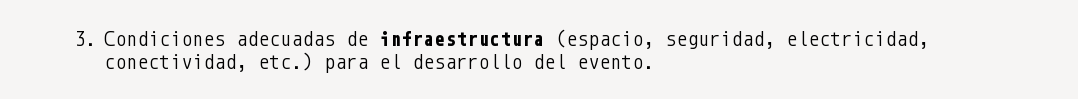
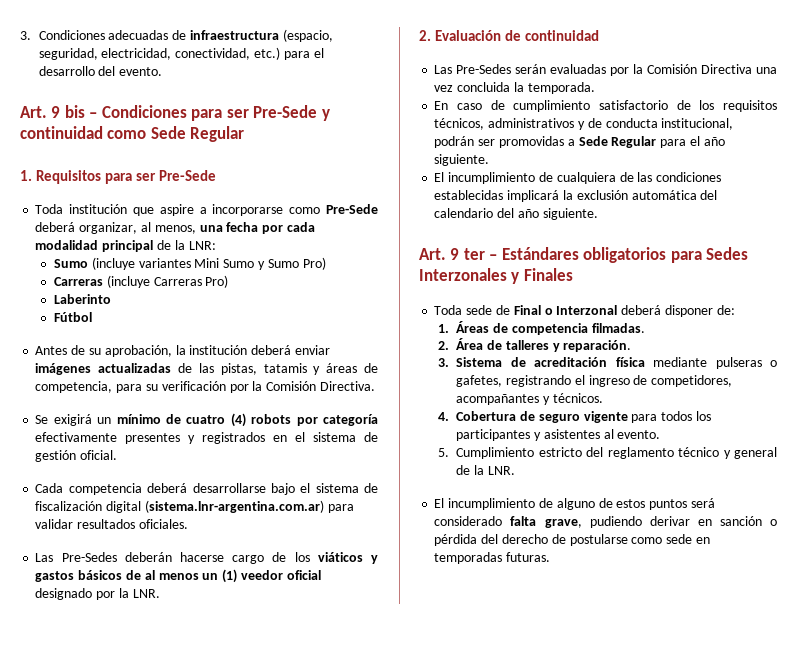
+ Art. 9 bis – Condiciones para ser Pre-Sede y continuidad como Sede Regular
+ 1. Requisitos para ser Pre-Sede
+ Toda institución que aspire a incorporarse como Pre-Sede deberá organizar, al menos, una fecha por cada modalidad principal de la LNR:
+ Sumo (incluye variantes Mini Sumo y Sumo Pro)
+ Carreras (incluye Carreras Pro)
+ Laberinto
+ Fútbol
+ Antes de su aprobación, la institución deberá enviar imágenes actualizadas de las pistas, tatamis y áreas de competencia, para su verificación por la Comisión Directiva.
+ Se exigirá un mínimo de cuatro (4) robots por categoría efectivamente presentes y registrados en el sistema de gestión oficial.
+ Cada competencia deberá desarrollarse bajo el sistema de fiscalización digital (sistema.lnr-argentina.com.ar) para validar resultados oficiales.
+ Las Pre-Sedes deberán hacerse cargo de los viáticos y gastos básicos de al menos un (1) veedor oficial designado por la LNR.
+ 2. Evaluación de continuidad
+ Las Pre-Sedes serán evaluadas por la Comisión Directiva una vez concluida la temporada.
+ En caso de cumplimiento satisfactorio de los requisitos técnicos, administrativos y de conducta institucional, podrán ser promovidas a Sede Regular para el año siguiente.
+ El incumplimiento de cualquiera de las condiciones establecidas implicará la exclusión automática del calendario del año siguiente.
+ Art. 9 ter – Estándares obligatorios para Sedes Interzonales y Finales
+ Toda sede de Final o Interzonal deberá disponer de:
+ 1. Áreas de competencia filmadas.
+ 2. Área de talleres y reparación.
+ 3. Sistema de acreditación física mediante pulseras o gafetes, registrando el ingreso de competidores, acompañantes y técnicos.
+ 4. Cobertura de seguro vigente para todos los participantes y asistentes al evento.
+ 5. Cumplimiento estricto del reglamento técnico y general de la LNR.
+ El incumplimiento de alguno de estos puntos será considerado falta grave, pudiendo derivar en sanción o pérdida del derecho de postularse como sede en temporadas futuras.

